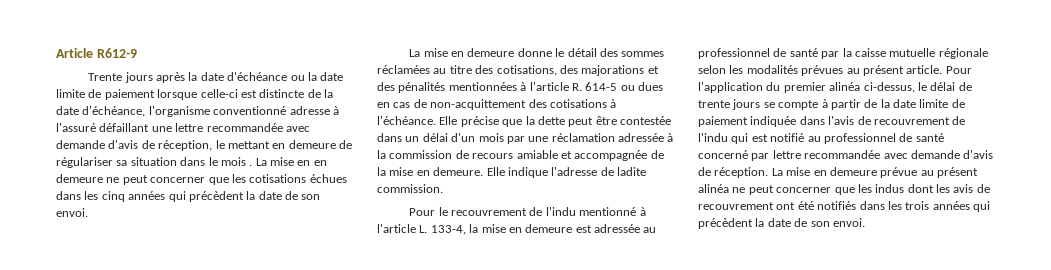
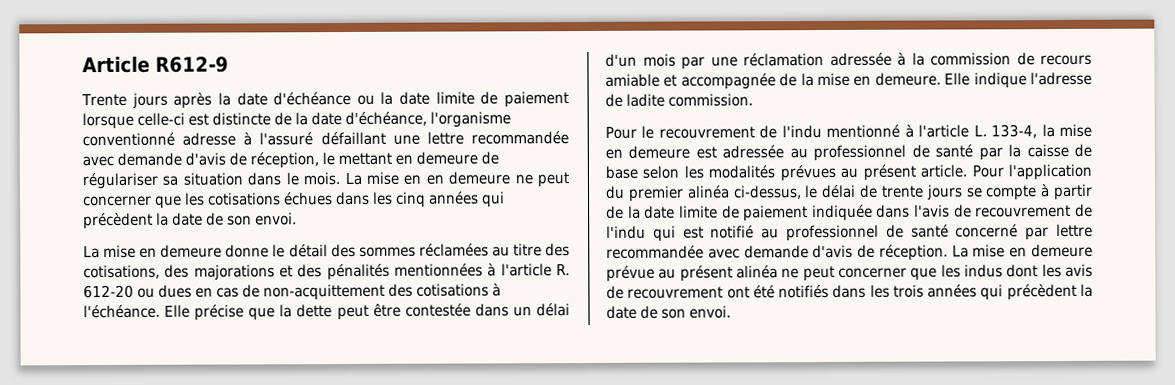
- Trente jours après la date d'échéance ou la date limite de paiement lorsque celle-ci est distincte de la date d'échéance, l'organisme conventionné adresse à l'assuré défaillant une lettre recommandée avec demande d'avis de réception, le mettant en demeure de régulariser sa situation dans le mois .
+ Trente jours après la date d'échéance ou la date limite de paiement lorsque celle-ci est distincte de la date d'échéance, l'organisme conventionné adresse à l'assuré défaillant une lettre recommandée avec demande d'avis de réception, le mettant en demeure de régulariser sa situation dans le mois.
- La mise en demeure donne le détail des sommes réclamées au titre des cotisations, des majorations et des pénalités mentionnées à l'article R. 614-5 ou dues en cas de non-acquittement des cotisations à l'échéance.
+ La mise en demeure donne le détail des sommes réclamées au titre des cotisations, des majorations et des pénalités mentionnées à l'article R. 612-20 ou dues en cas de non-acquittement des cotisations à l'échéance.
- Pour le recouvrement de l'indu mentionné à l'article L. 133-4, la mise en demeure est adressée au professionnel de santé par la caisse mutuelle régionale selon les modalités prévues au présent article.
+ Pour le recouvrement de l'indu mentionné à l'article L. 133-4, la mise en demeure est adressée au professionnel de santé par la caisse de base selon les modalités prévues au présent article.

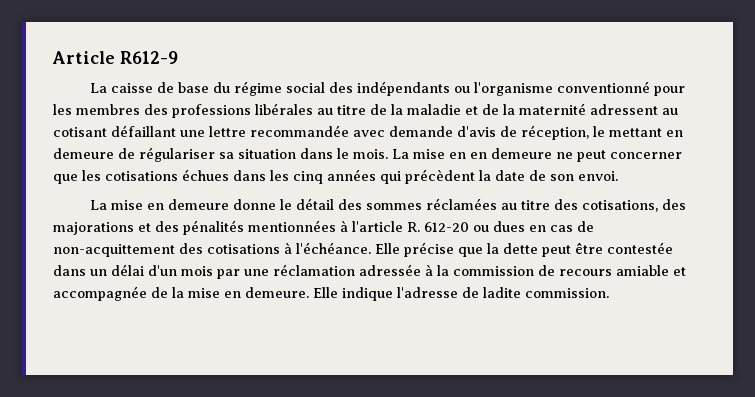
- Trente jours après la date d'échéance ou la date limite de paiement lorsque celle-ci est distincte de la date d'échéance, l'organisme conventionné adresse à l'assuré défaillant une lettre recommandée avec demande d'avis de réception, le mettant en demeure de régulariser sa situation dans le mois.
+ La caisse de base du régime social des indépendants ou l'organisme conventionné pour les membres des professions libérales au titre de la maladie et de la maternité adressent au cotisant défaillant une lettre recommandée avec demande d'avis de réception, le mettant en demeure de régulariser sa situation dans le mois.
- Pour le recouvrement de l'indu mentionné à l'article L. 133-4, la mise en demeure est adressée au professionnel de santé par la caisse de base selon les modalités prévues au présent article. Pour l'application du premier alinéa ci-dessus, le délai de trente jours se compte à partir de la date limite de paiement indiquée dans l'avis de recouvrement de l'indu qui est notifié au professionnel de santé concerné par lettre recommandée avec demande d'avis de réception. La mise en demeure prévue au présent alinéa ne peut concerner que les indus dont les avis de recouvrement ont été notifiés dans les trois années qui précèdent la date de son envoi.

